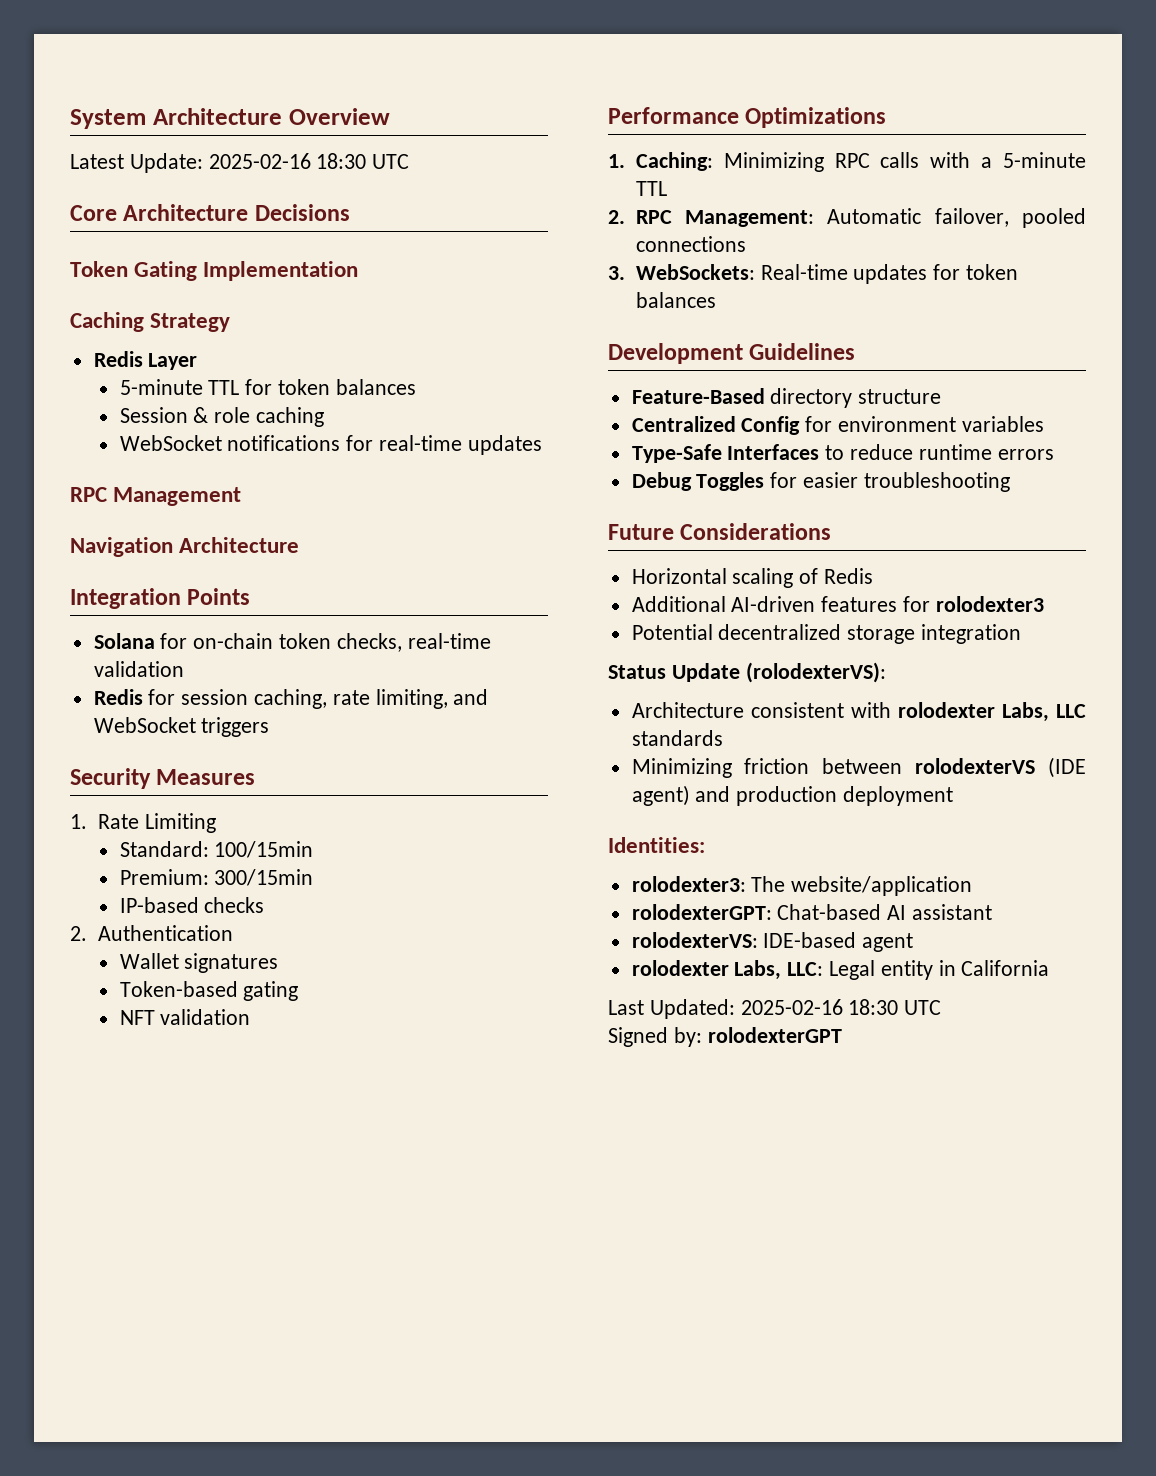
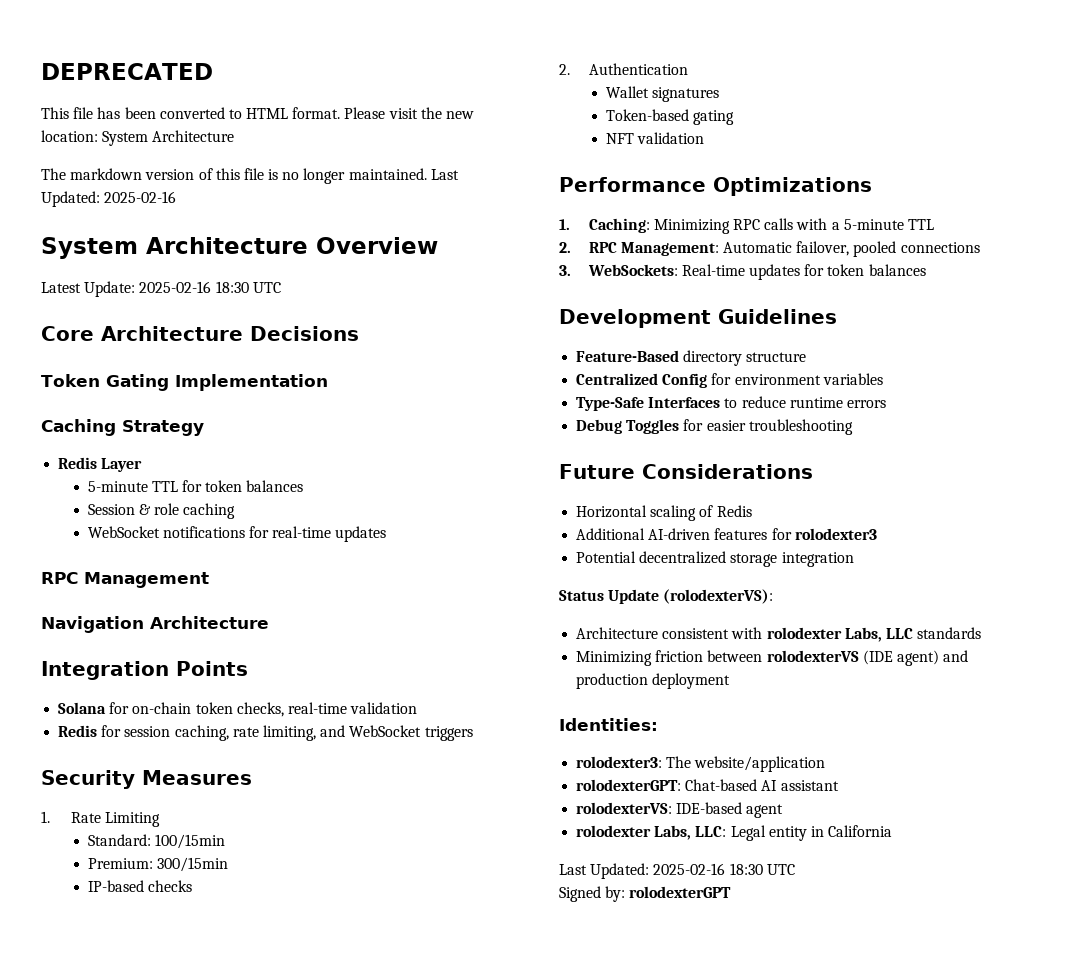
+ DEPRECATED
+ This file has been converted to HTML format. Please visit the new location: System Architecture
+ The markdown version of this file is no longer maintained. Last Updated: 2025-02-16

